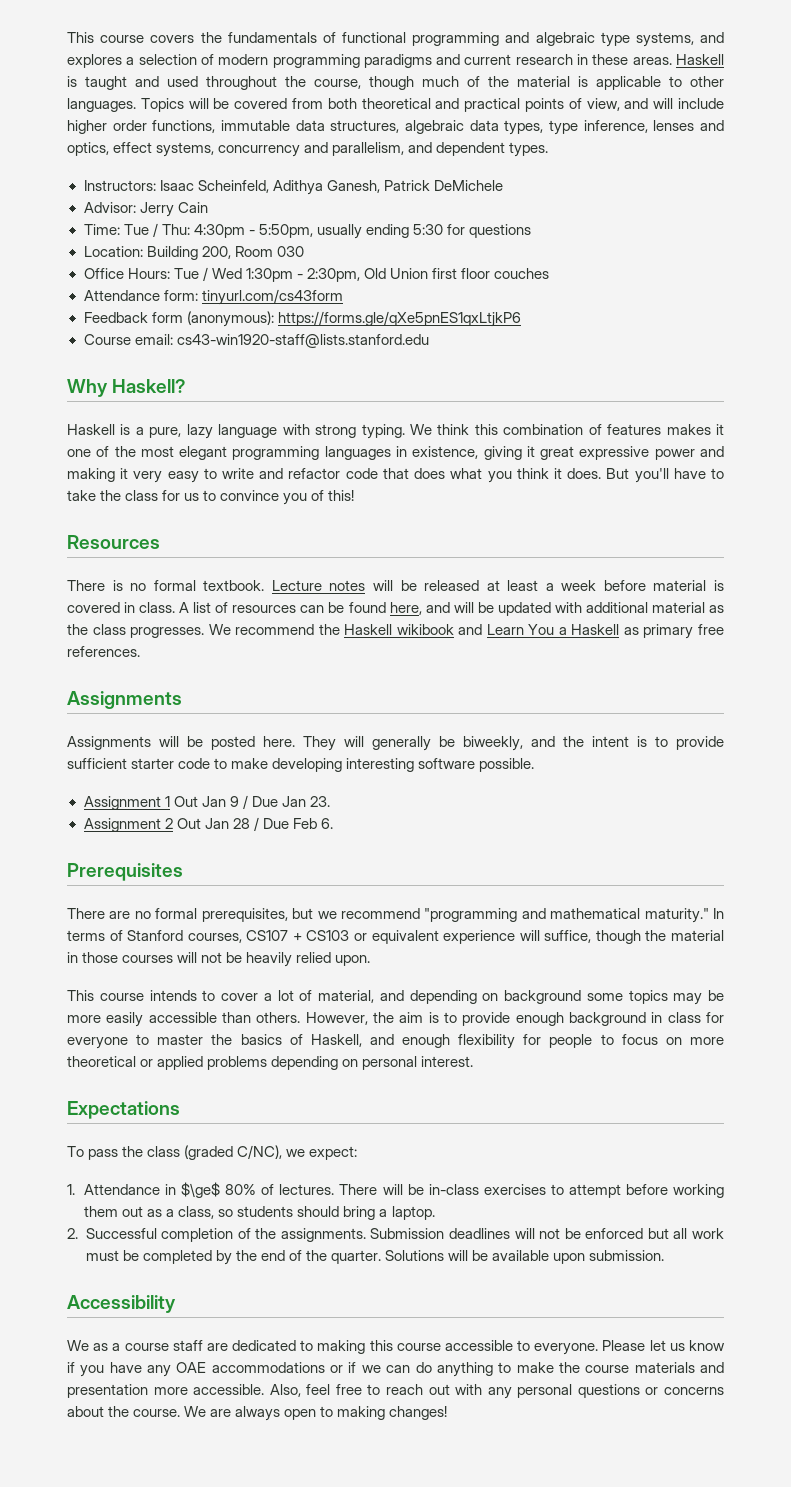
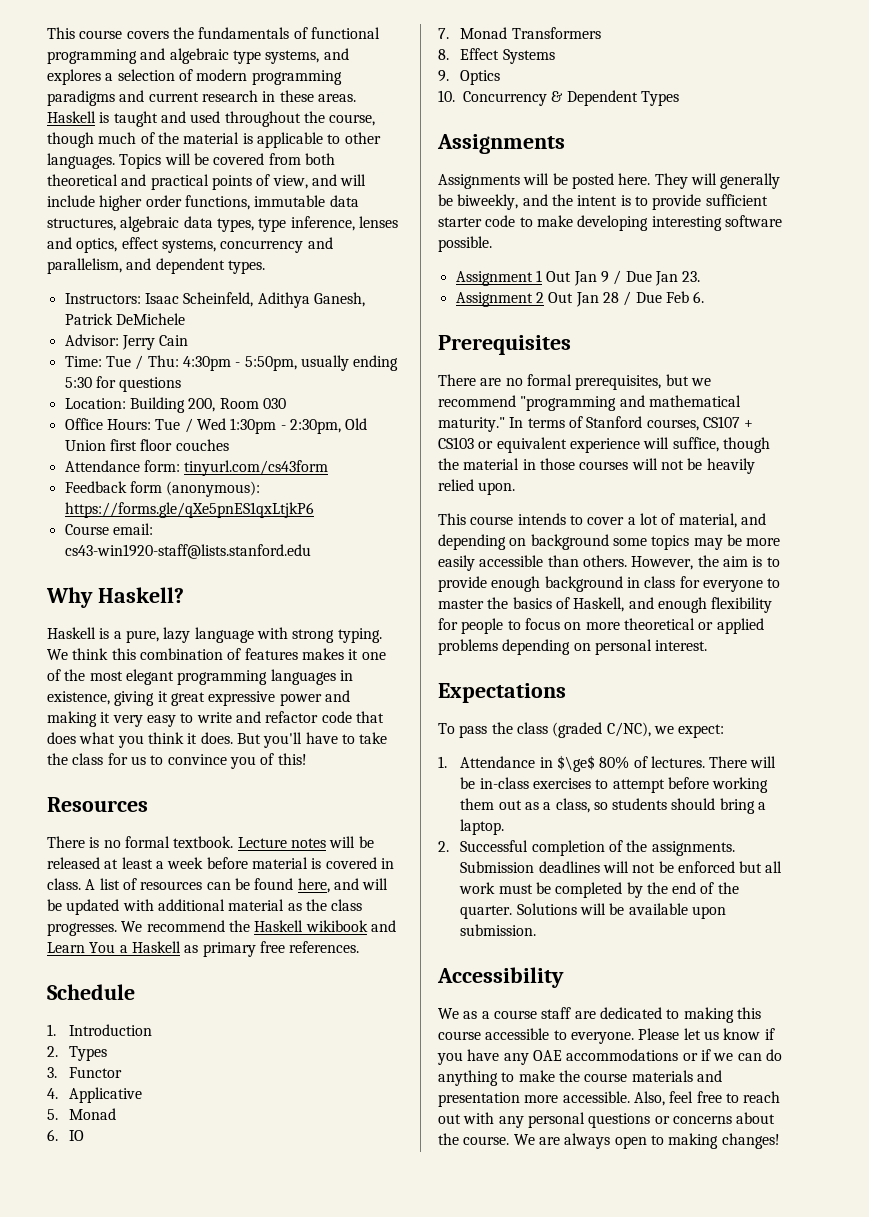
+ Schedule
+ 1. Introduction
+ 2. Types
+ 3. Functor
+ 4. Applicative
+ 5. Monad
+ 6. IO
+ 7. Monad Transformers
+ 8. Effect Systems
+ 9. Optics
+ 10. Concurrency & Dependent Types

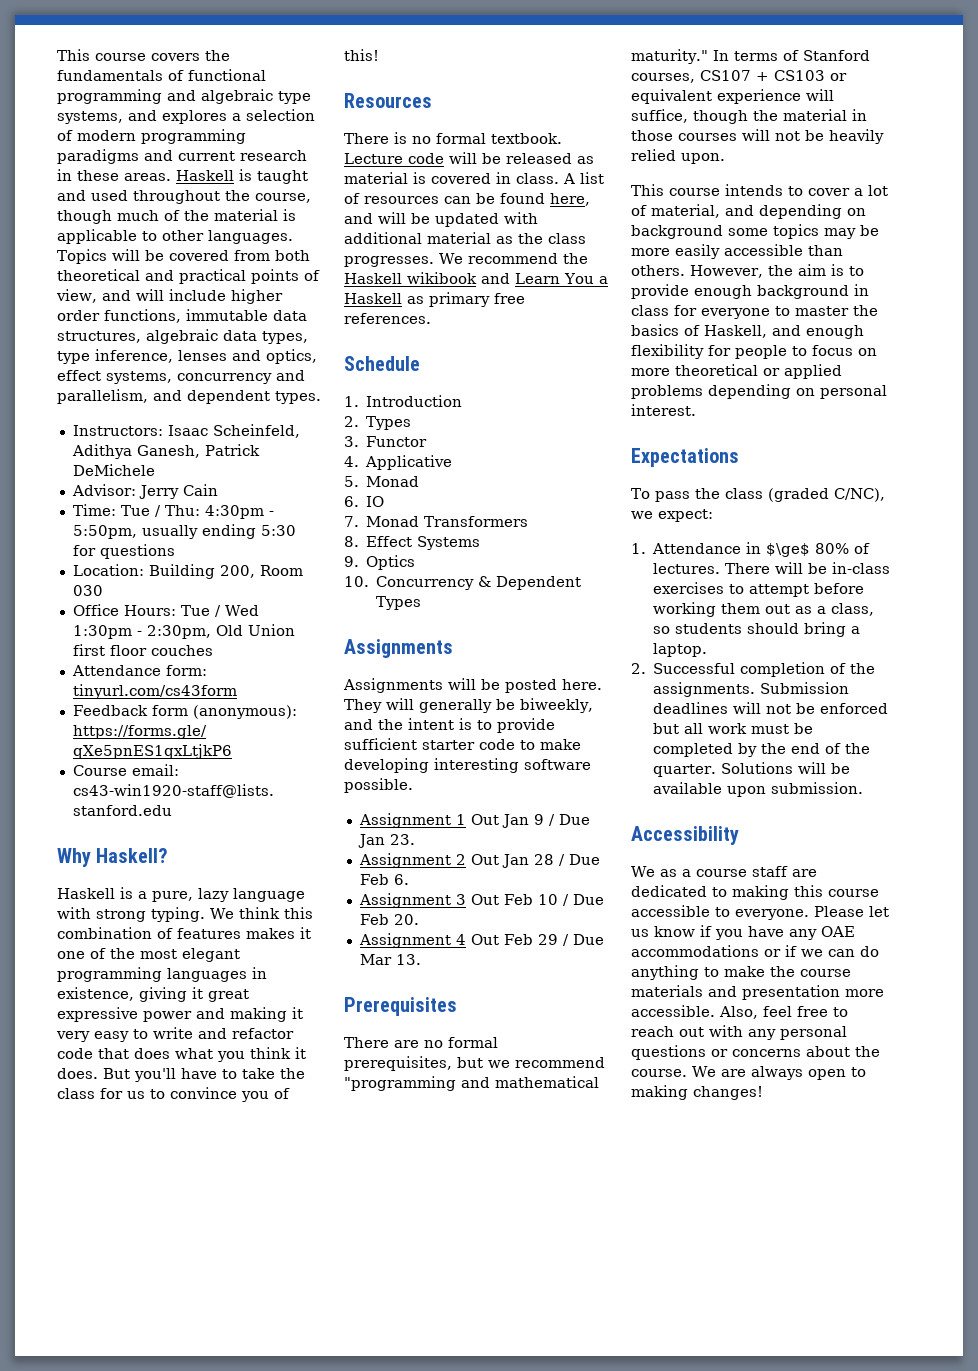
- Lecture notes will be released at least a week before material is covered in class.
+ Lecture code will be released as material is covered in class.
+ Assignment 3 Out Feb 10 / Due Feb 20.
+ Assignment 4 Out Feb 29 / Due Mar 13.

